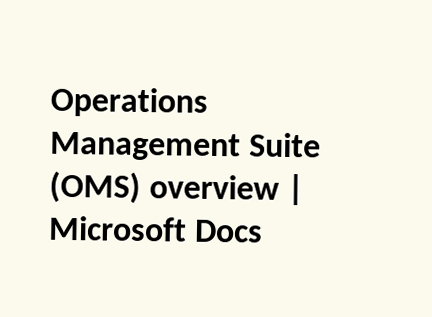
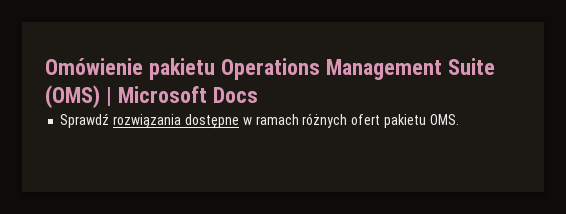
- Operations Management Suite (OMS) overview | Microsoft Docs
+ Omówienie pakietu Operations Management Suite (OMS) | Microsoft Docs
+ Sprawdź rozwiązania dostępne w ramach różnych ofert pakietu OMS.

